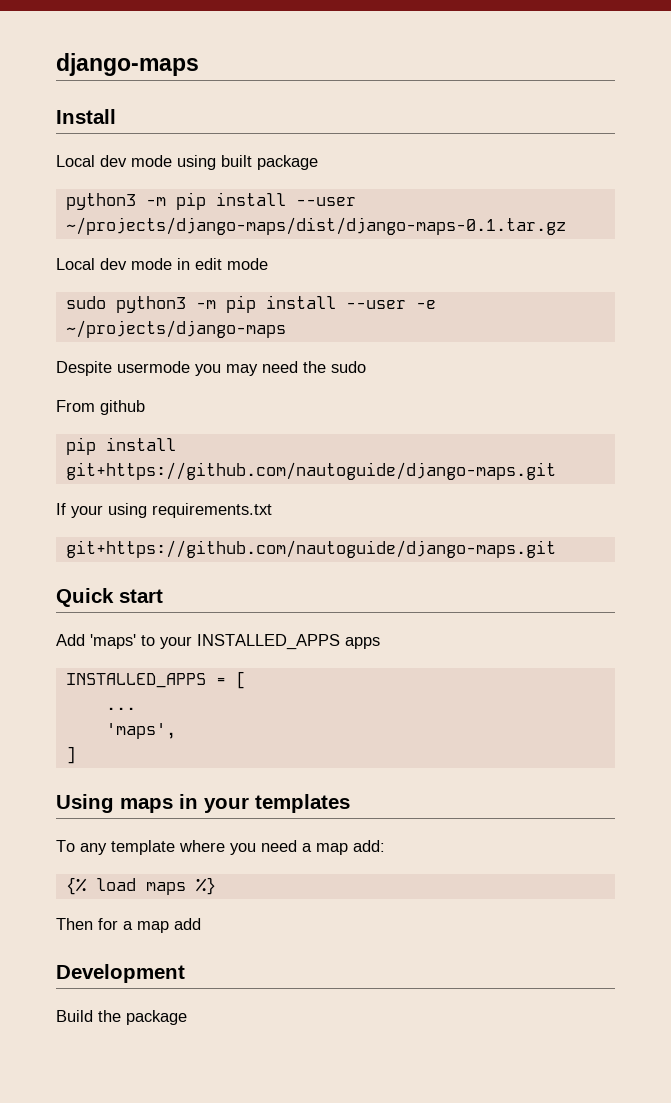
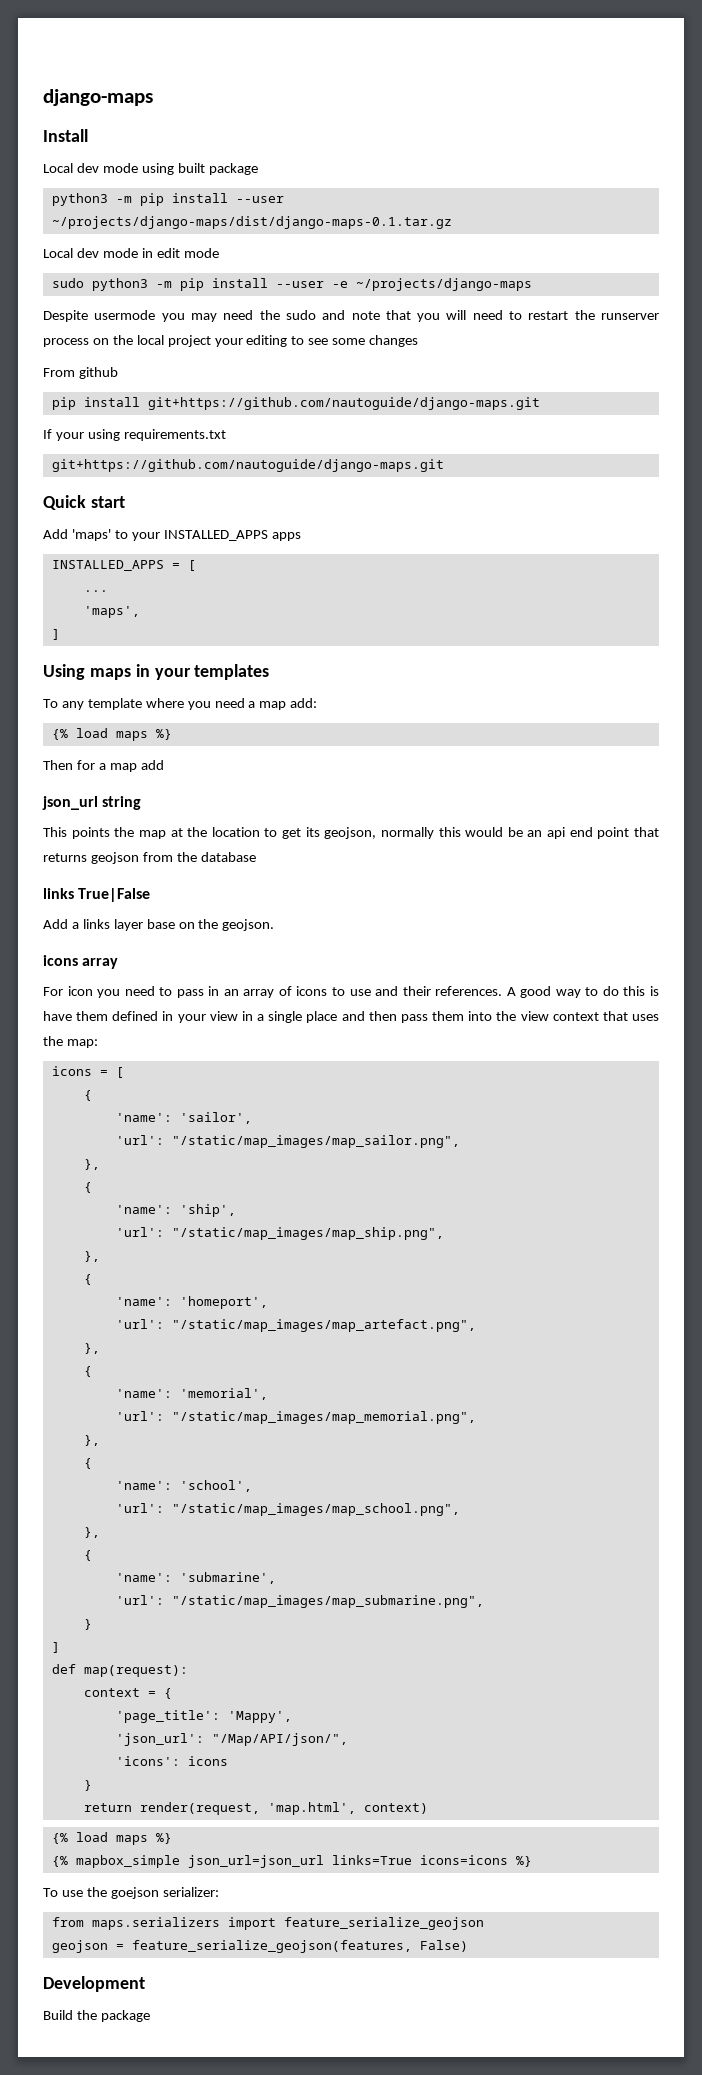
- Despite usermode you may need the sudo
+ Despite usermode you may need the sudo and note that you will need to restart the runserver process on the local project your editing to see some changes
+ json_url string
+ This points the map at the location to get its geojson, normally this would be an api end point that returns geojson from the database
+ links True|False
+ Add a links layer base on the geojson.
+ icons array
+ For icon you need to pass in an array of icons to use and their references. A good way to do this is have them defined in your view in a single place and then pass them into the view context that uses the map:
+ icons = [
+ {
+ 'name': 'sailor',
+ 'url': "/static/map_images/map_sailor.png",
+ },
+ {
+ 'name': 'ship',
+ 'url': "/static/map_images/map_ship.png",
+ },
+ {
+ 'name': 'homeport',
+ 'url': "/static/map_images/map_artefact.png",
+ },
+ {
+ 'name': 'memorial',
+ 'url': "/static/map_images/map_memorial.png",
+ },
+ {
+ 'name': 'school',
+ 'url': "/static/map_images/map_school.png",
+ },
+ {
+ 'name': 'submarine',
+ 'url': "/static/map_images/map_submarine.png",
+ }
+ ]
+ def map(request):
+ context = {
+ 'page_title': 'Mappy',
+ 'json_url': "/Map/API/json/",
+ 'icons': icons
+ }
+ return render(request, 'map.html', context)
+ {% load maps %}
+ {% mapbox_simple json_url=json_url links=True icons=icons %}
+ To use the goejson serializer:
+ from maps.serializers import feature_serialize_geojson
+ geojson = feature_serialize_geojson(features, False)

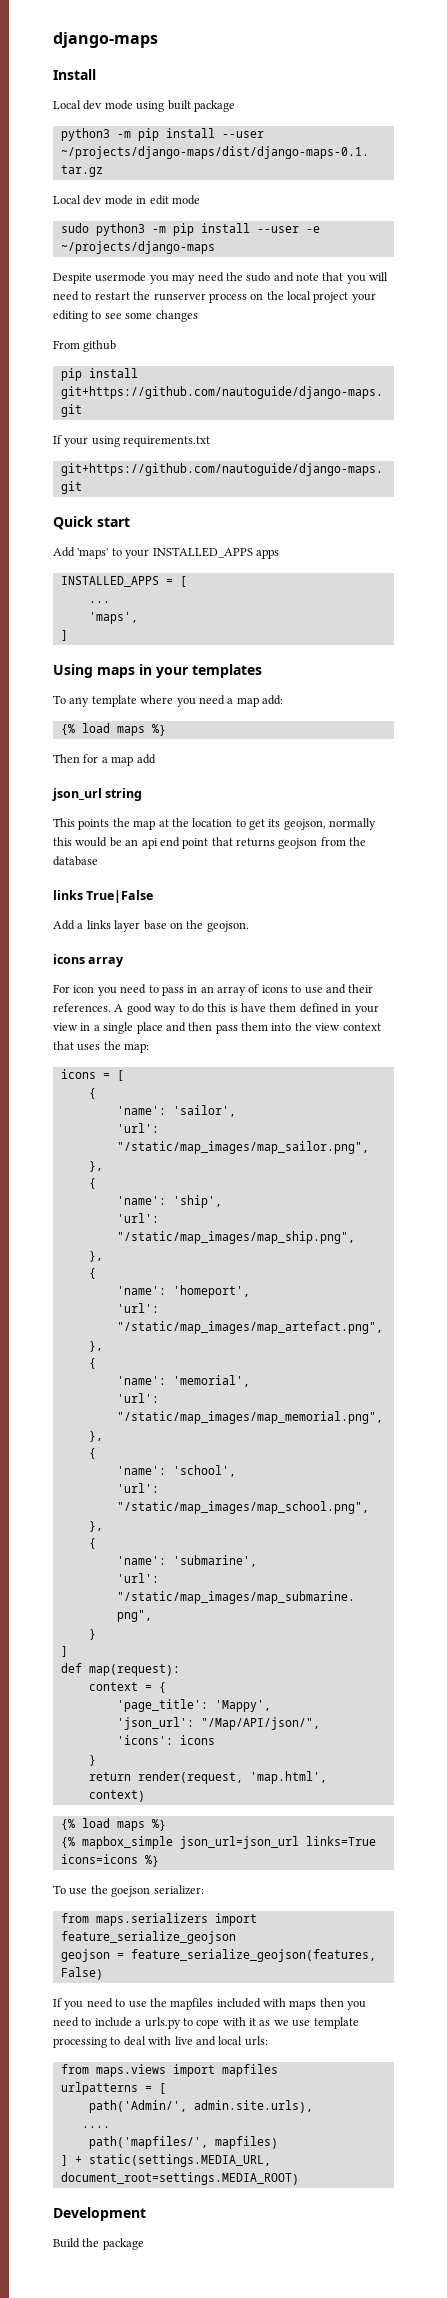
+ If you need to use the mapfiles included with maps then you need to include a urls.py to cope with it as we use template processing to deal with live and local urls:
+ from maps.views import mapfiles
+ urlpatterns = [
+ path('Admin/', admin.site.urls),
+ ....
+ path('mapfiles/', mapfiles)
+ ] + static(settings.MEDIA_URL, document_root=settings.MEDIA_ROOT)

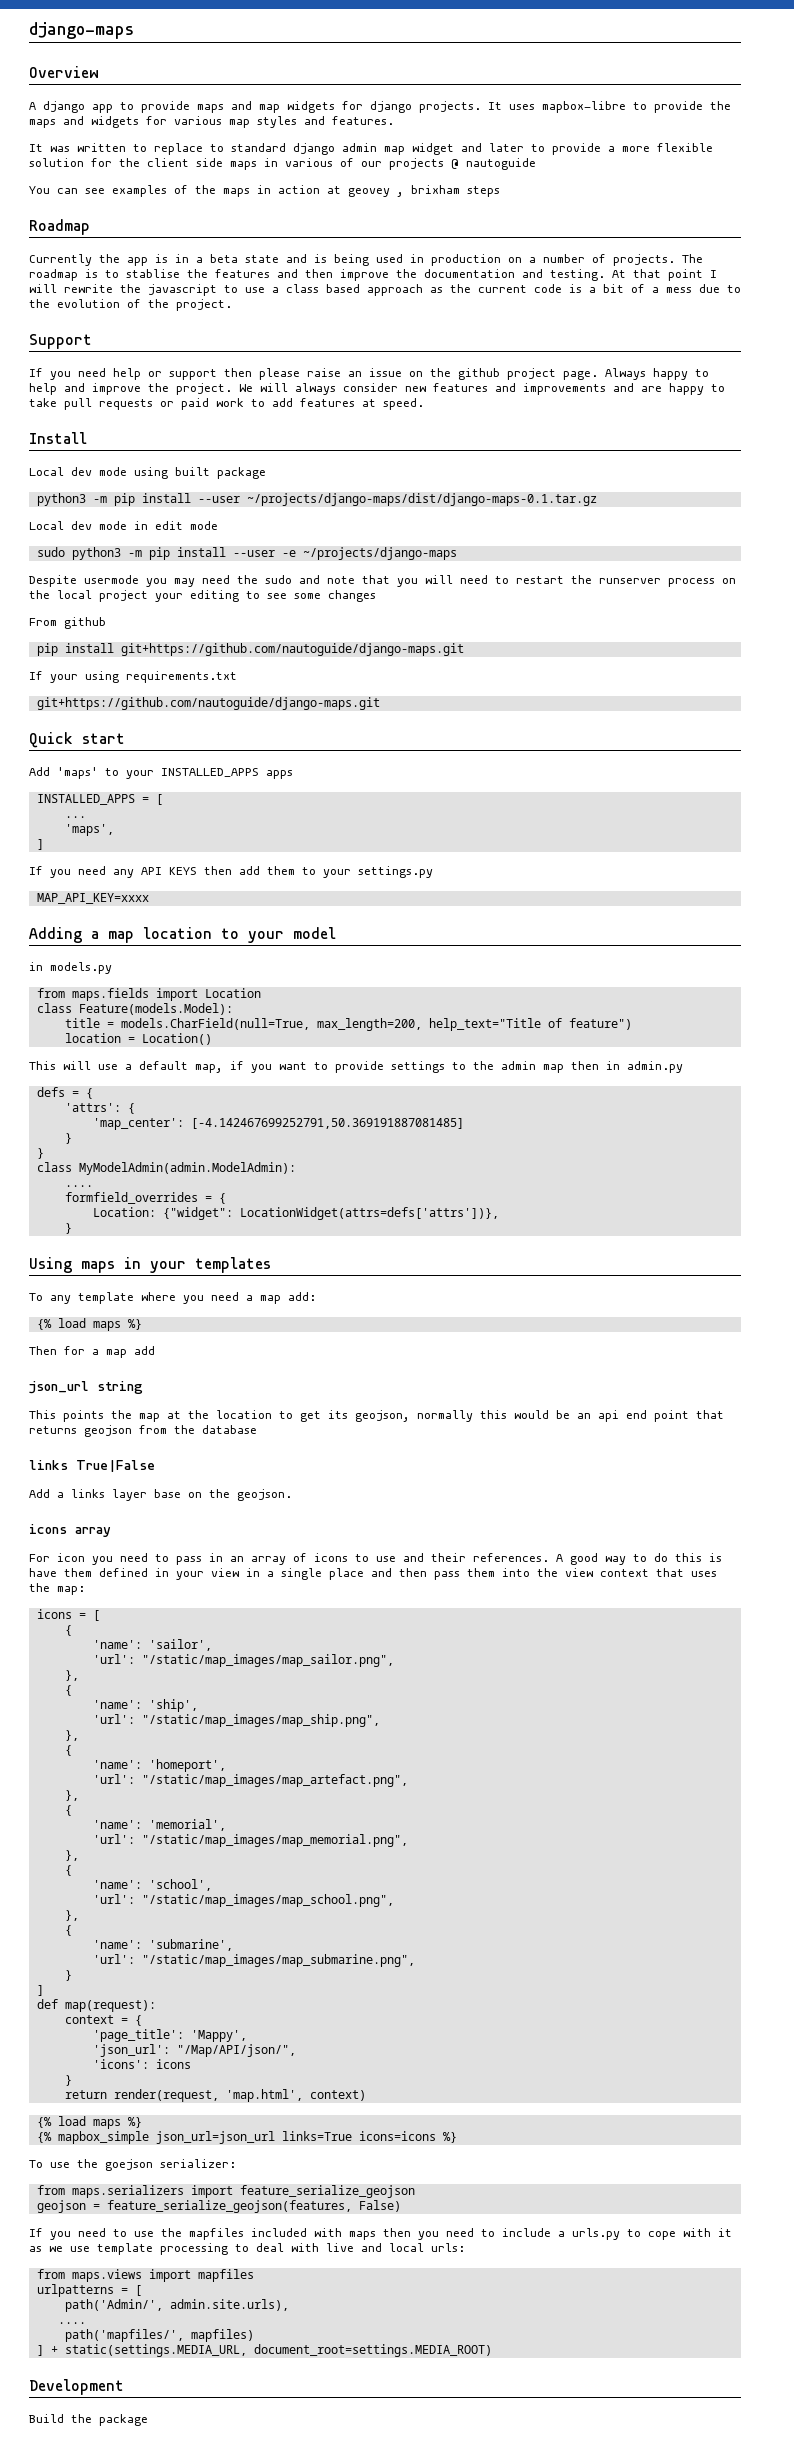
+ Overview
+ A django app to provide maps and map widgets for django projects. It uses mapbox-libre to provide the maps and widgets for various map styles and features.
+ It was written to replace to standard django admin map widget and later to provide a more flexible solution for the client side maps in various of our projects @ nautoguide
+ You can see examples of the maps in action at geovey , brixham steps
+ Roadmap
+ Currently the app is in a beta state and is being used in production on a number of projects. The roadmap is to stablise the features and then improve the documentation and testing. At that point I will rewrite the javascript to use a class based approach as the current code is a bit of a mess due to the evolution of the project.
+ Support
+ If you need help or support then please raise an issue on the github project page. Always happy to help and improve the project. We will always consider new features and improvements and are happy to take pull requests or paid work to add features at speed.
+ If you need any API KEYS then add them to your settings.py
+ MAP_API_KEY=xxxx
+ Adding a map location to your model
+ in models.py
+ from maps.fields import Location
+ class Feature(models.Model):
+ title = models.CharField(null=True, max_length=200, help_text="Title of feature")
+ location = Location()
+ This will use a default map, if you want to provide settings to the admin map then in admin.py
+ defs = {
+ 'attrs': {
+ 'map_center': [-4.142467699252791,50.369191887081485]
+ }
+ }
+ class MyModelAdmin(admin.ModelAdmin):
+ ....
+ formfield_overrides = {
+ Location: {"widget": LocationWidget(attrs=defs['attrs'])},
+ }

